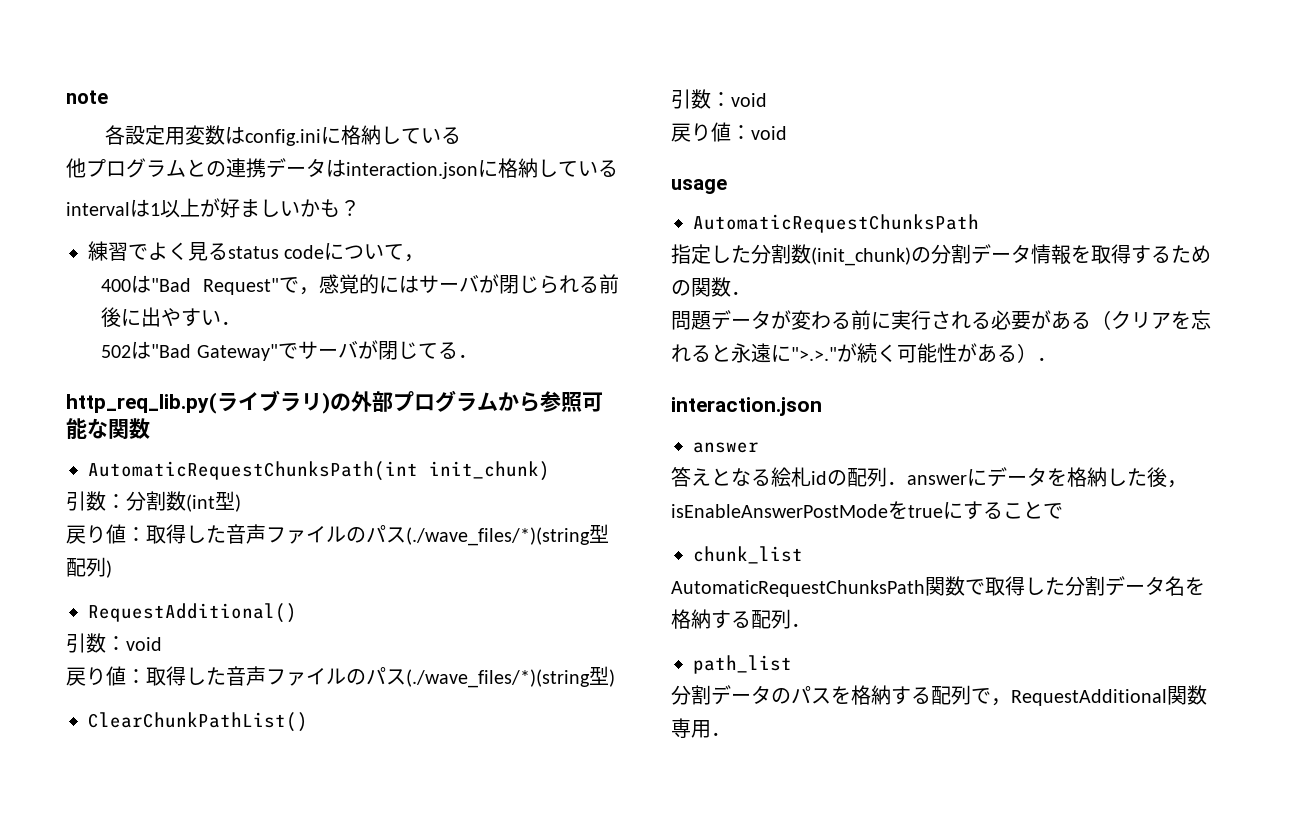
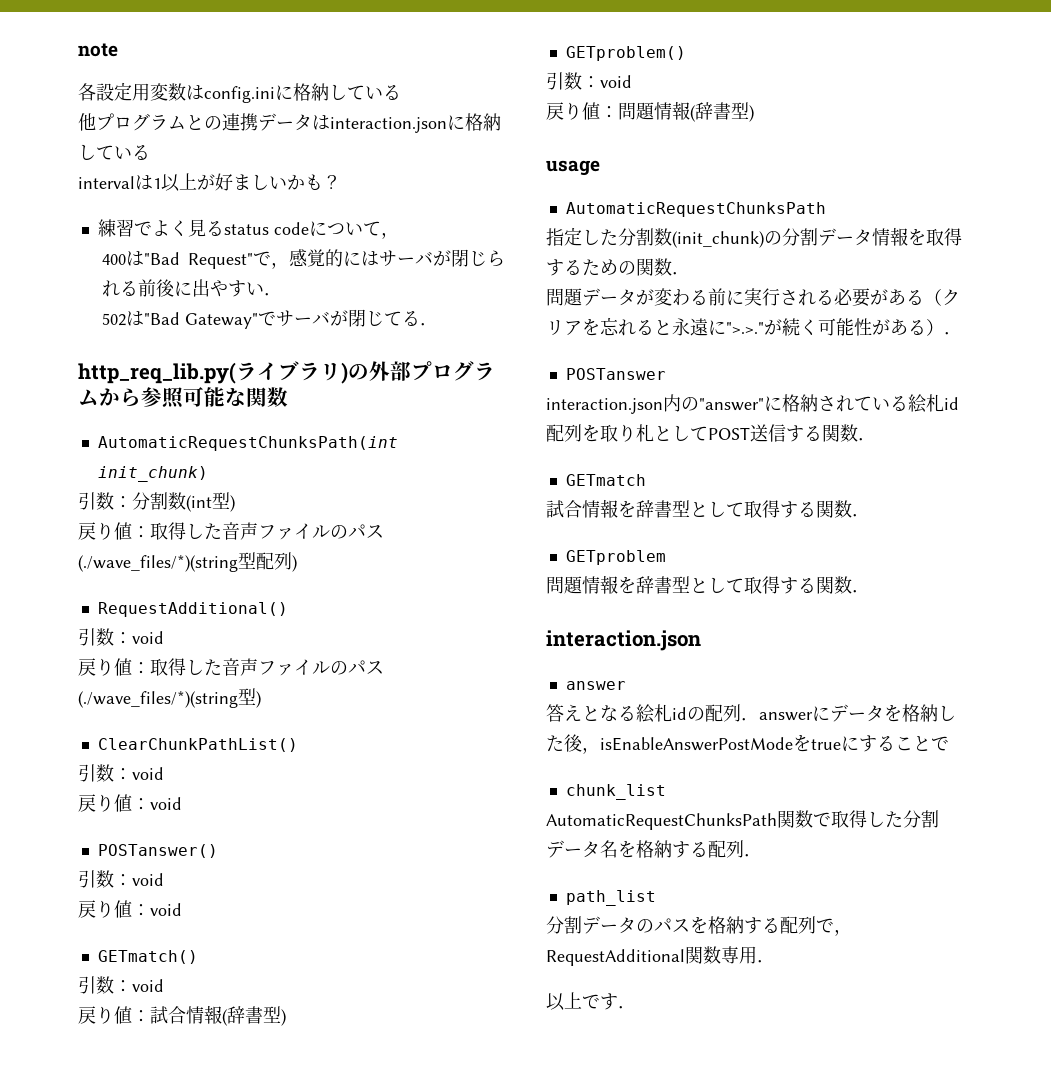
+ POSTanswer()
+ 引数：void
+ 戻り値：void
+ GETmatch()
+ 引数：void
+ 戻り値：試合情報(辞書型)
+ GETproblem()
+ 引数：void
+ 戻り値：問題情報(辞書型)
+ POSTanswer
+ interaction.json内の"answer"に格納されている絵札id配列を取り札としてPOST送信する関数．
+ GETmatch
+ 試合情報を辞書型として取得する関数．
+ GETproblem
+ 問題情報を辞書型として取得する関数．
+ 以上です．

